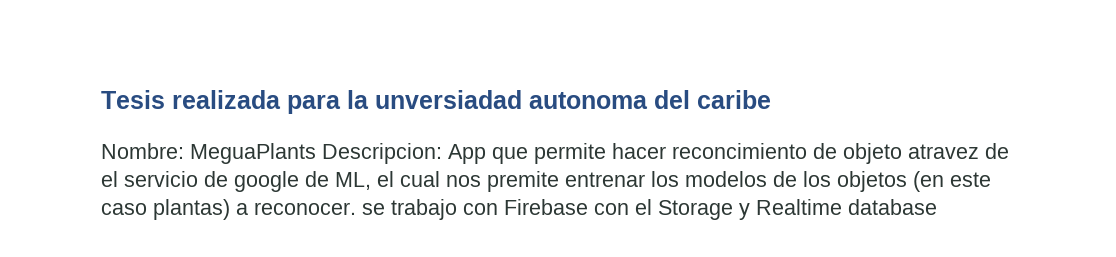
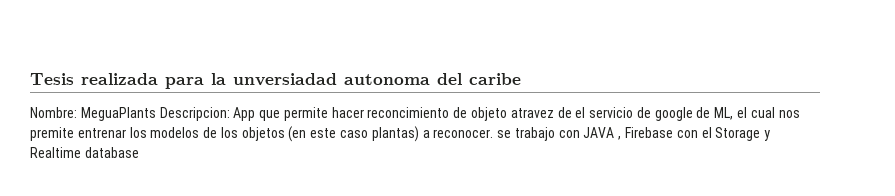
- Nombre: MeguaPlants Descripcion: App que permite hacer reconcimiento de objeto atravez de el servicio de google de ML, el cual nos premite entrenar los modelos de los objetos (en este caso plantas) a reconocer. se trabajo con Firebase con el Storage y Realtime database
+ Nombre: MeguaPlants Descripcion: App que permite hacer reconcimiento de objeto atravez de el servicio de google de ML, el cual nos premite entrenar los modelos de los objetos (en este caso plantas) a reconocer. se trabajo con JAVA , Firebase con el Storage y Realtime database

